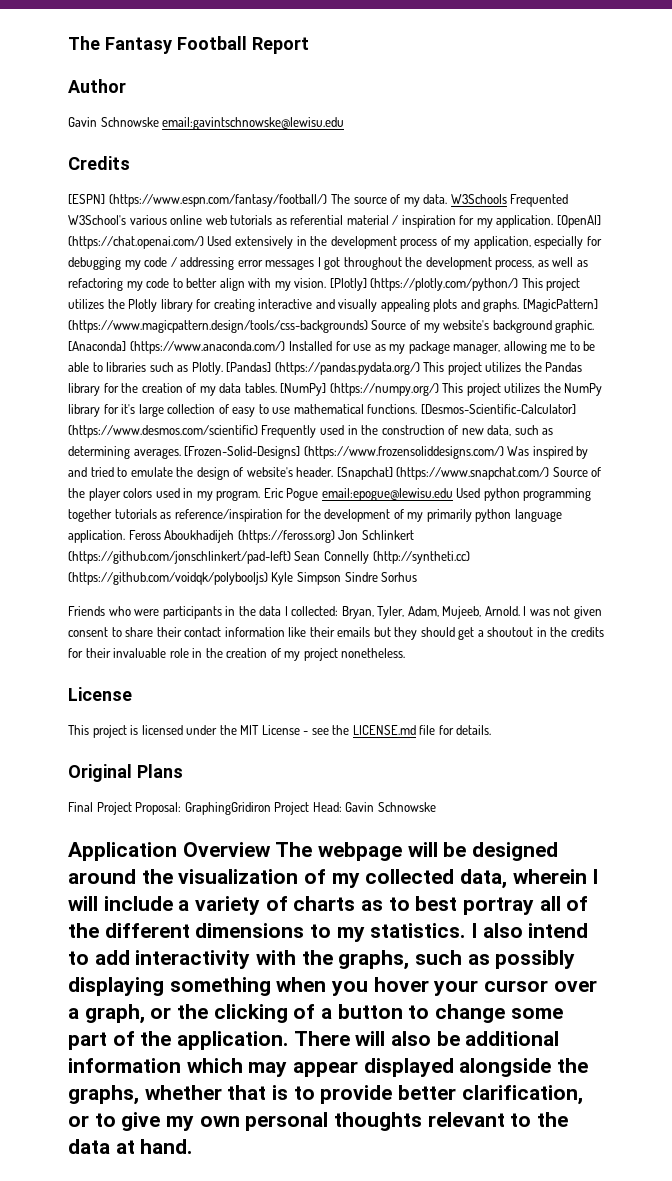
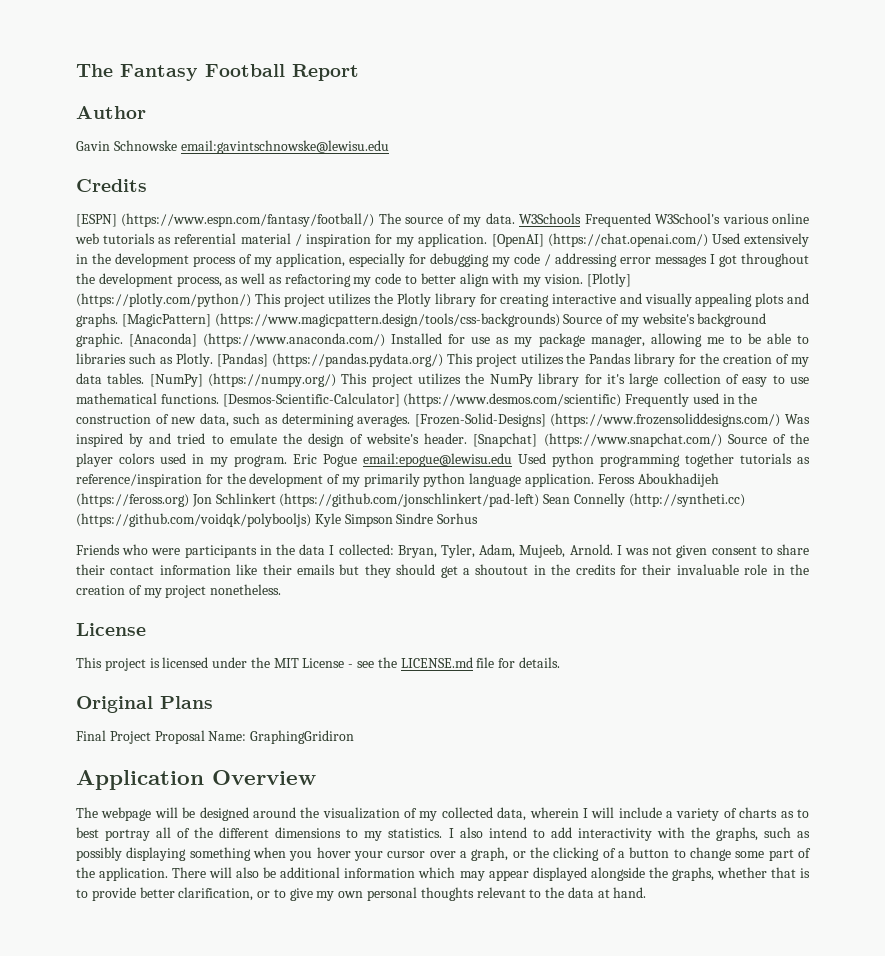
- Final Project Proposal: GraphingGridiron Project Head: Gavin Schnowske
+ Final Project Proposal Name: GraphingGridiron
- Application Overview The webpage will be designed around the visualization of my collected data, wherein I will include a variety of charts as to best portray all of the different dimensions to my statistics.
+ Application Overview
+ The webpage will be designed around the visualization of my collected data, wherein I will include a variety of charts as to best portray all of the different dimensions to my statistics.

